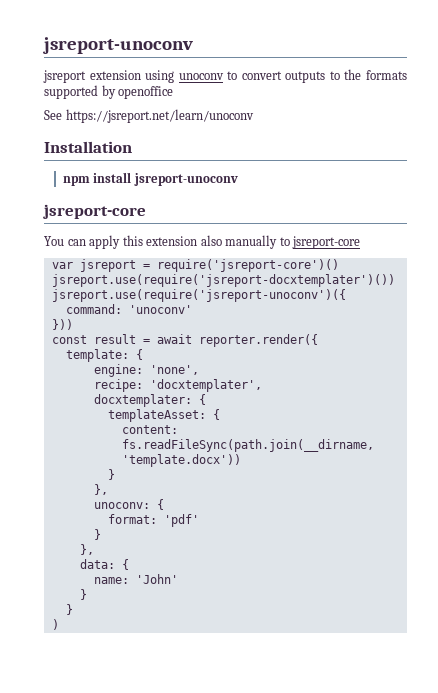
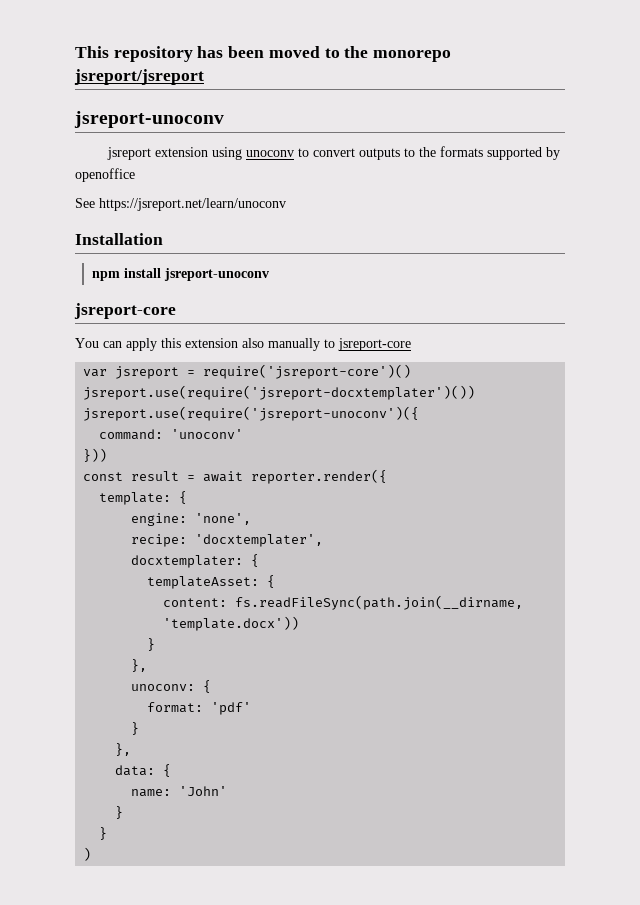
+ This repository has been moved to the monorepo jsreport/jsreport

